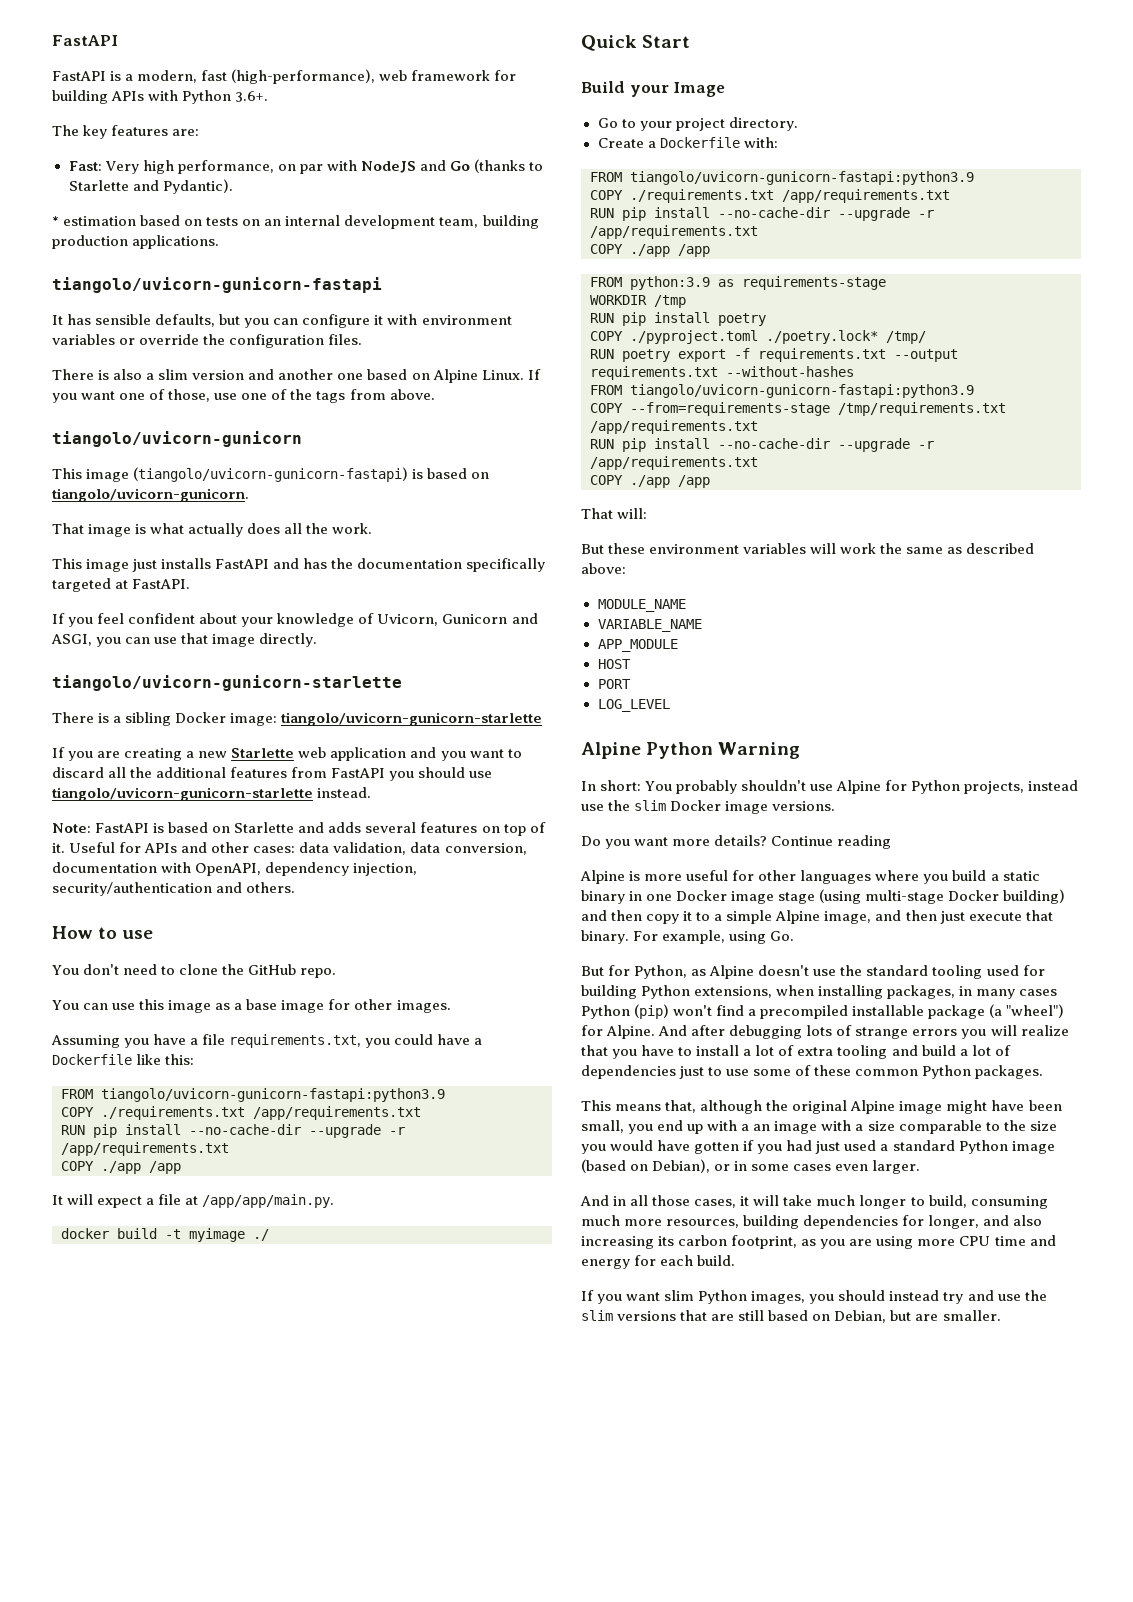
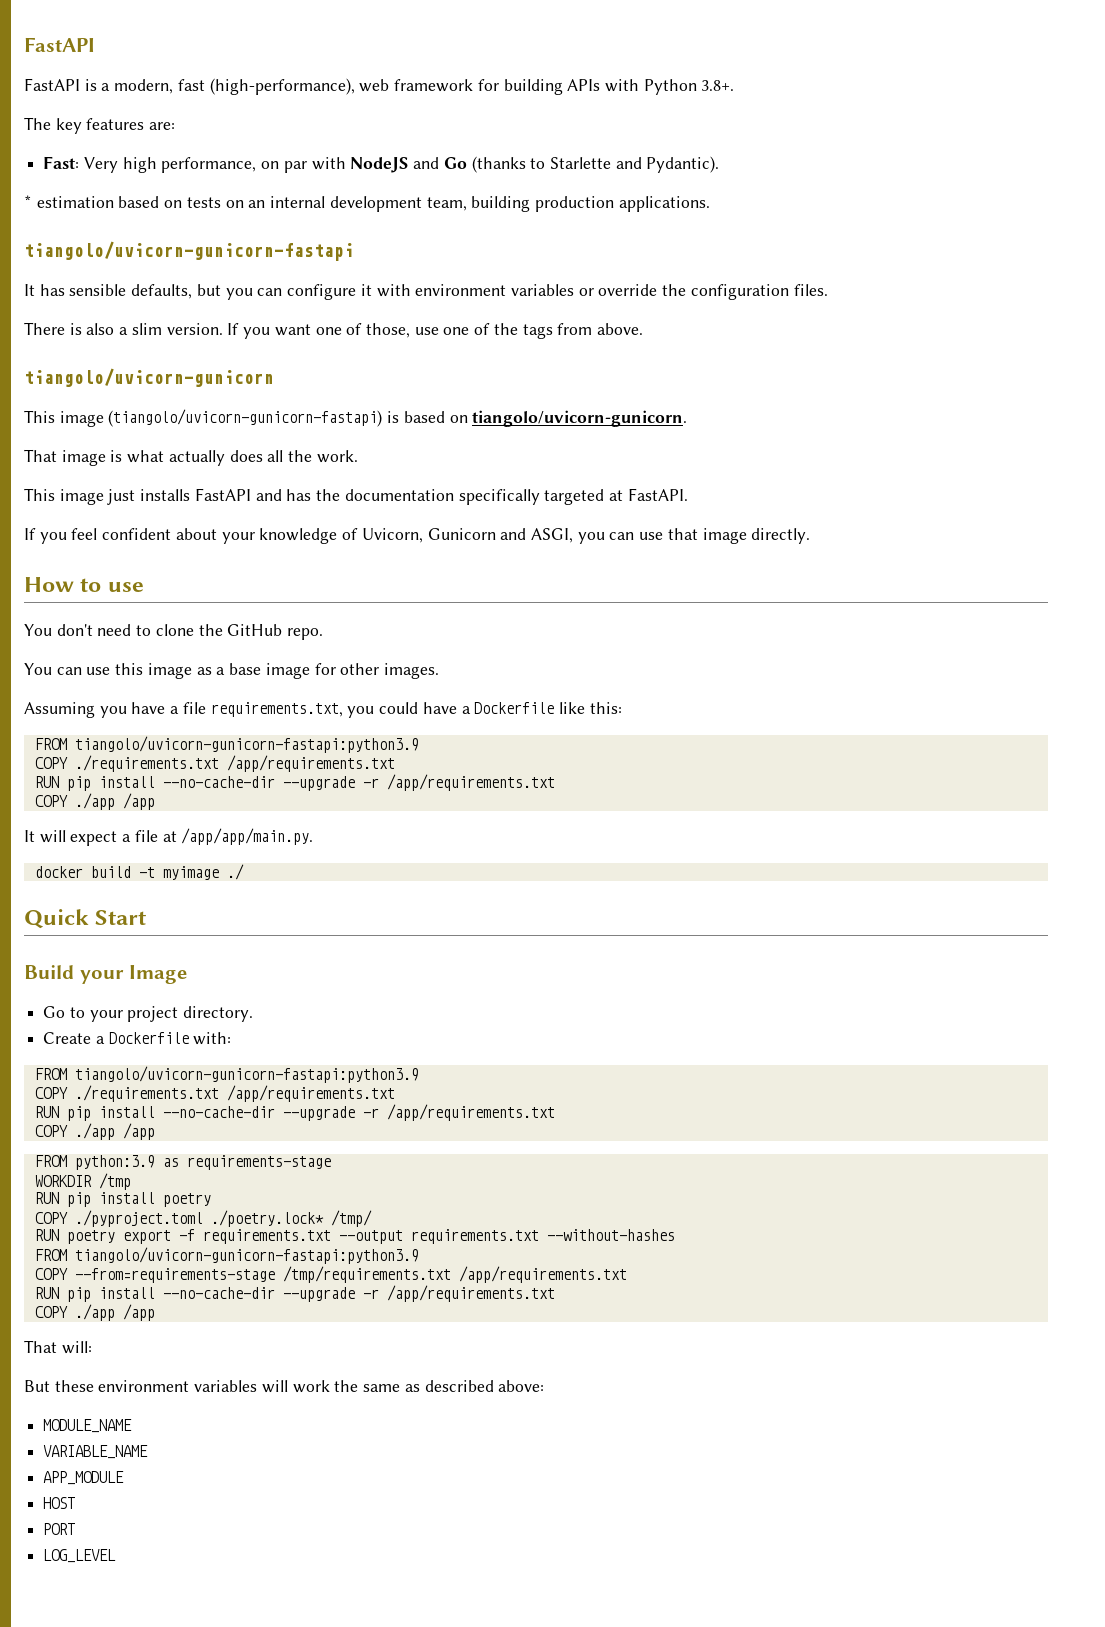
- FastAPI is a modern, fast (high-performance), web framework for building APIs with Python 3.6+.
+ FastAPI is a modern, fast (high-performance), web framework for building APIs with Python 3.8+.
- There is also a slim version and another one based on Alpine Linux.
+ There is also a slim version.
  If you feel confident about your knowledge of Uvicorn, Gunicorn and ASGI, you can use that image directly.
- tiangolo/uvicorn-gunicorn-starlette
- There is a sibling Docker image: tiangolo/uvicorn-gunicorn-starlette
- If you are creating a new Starlette web application and you want to discard all the additional features from FastAPI you should use tiangolo/uvicorn-gunicorn-starlette instead.
- Note: FastAPI is based on Starlette and adds several features on top of it. Useful for APIs and other cases: data validation, data conversion, documentation with OpenAPI, dependency injection, security/authentication and others.
- Alpine Python Warning
- In short: You probably shouldn't use Alpine for Python projects, instead use the slim Docker image versions.
- Do you want more details? Continue reading
- Alpine is more useful for other languages where you build a static binary in one Docker image stage (using multi-stage Docker building) and then copy it to a simple Alpine image, and then just execute that binary. For example, using Go.
- But for Python, as Alpine doesn't use the standard tooling used for building Python extensions, when installing packages, in many cases Python (pip) won't find a precompiled installable package (a "wheel") for Alpine. And after debugging lots of strange errors you will realize that you have to install a lot of extra tooling and build a lot of dependencies just to use some of these common Python packages.
- This means that, although the original Alpine image might have been small, you end up with a an image with a size comparable to the size you would have gotten if you had just used a standard Python image (based on Debian), or in some cases even larger.
- And in all those cases, it will take much longer to build, consuming much more resources, building dependencies for longer, and also increasing its carbon footprint, as you are using more CPU time and energy for each build.
- If you want slim Python images, you should instead try and use the slim versions that are still based on Debian, but are smaller.

